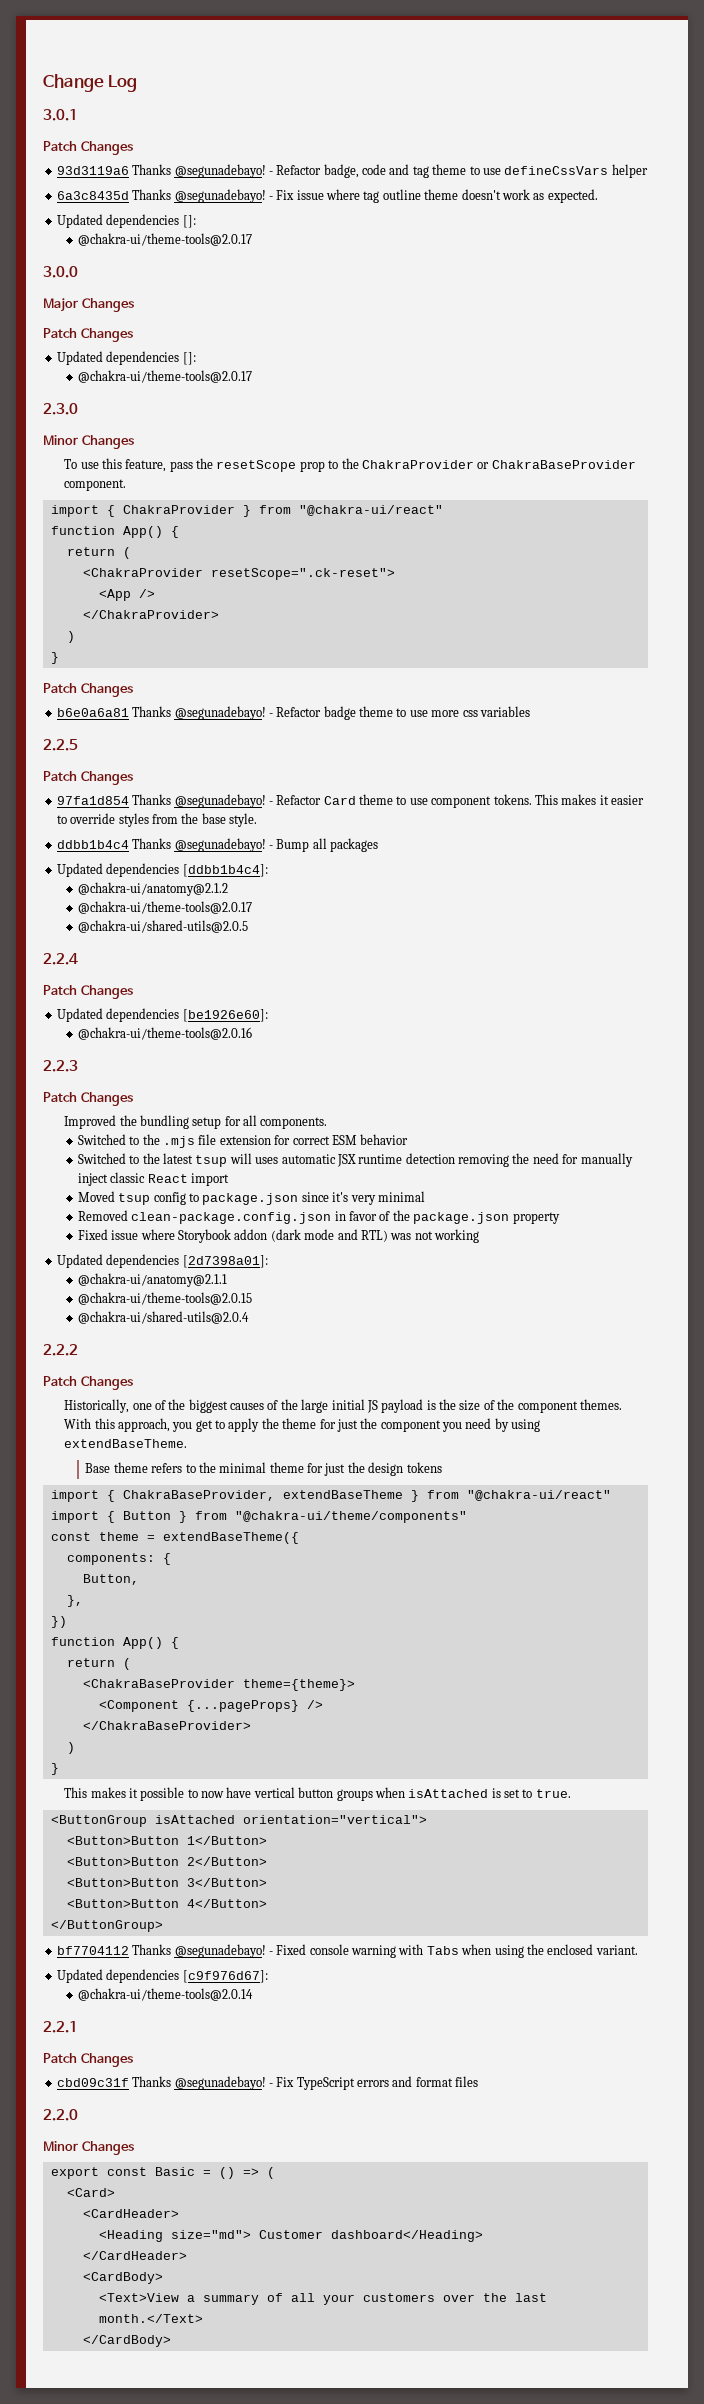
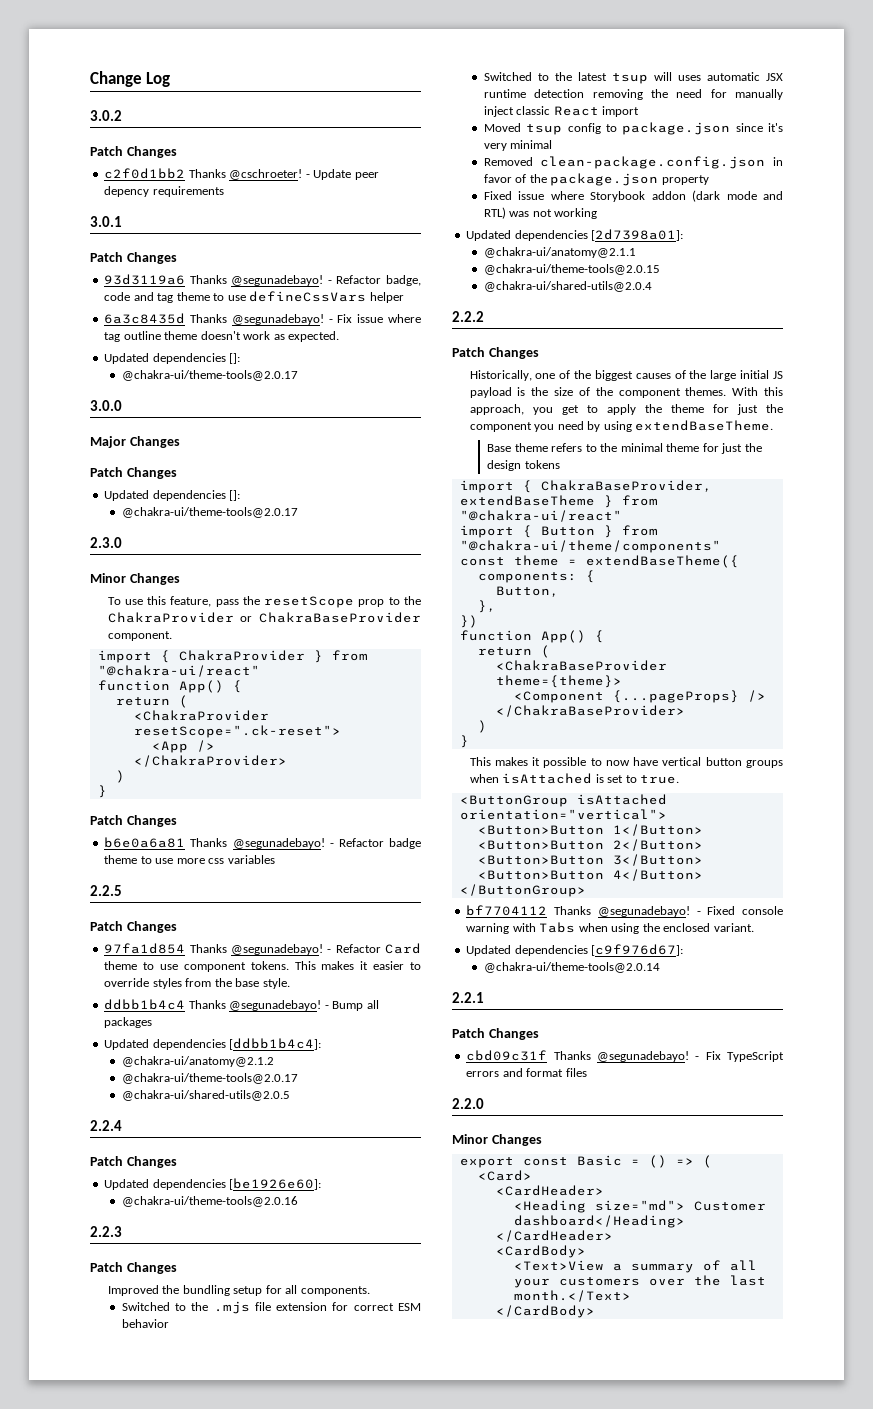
+ 3.0.2
+ Patch Changes
+ c2f0d1bb2 Thanks @cschroeter! - Update peer depency requirements

